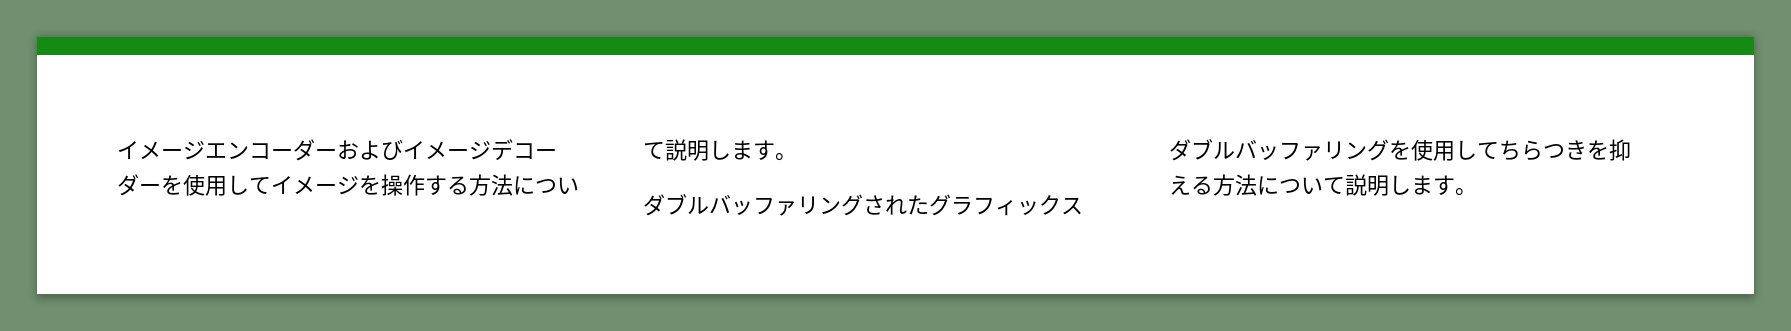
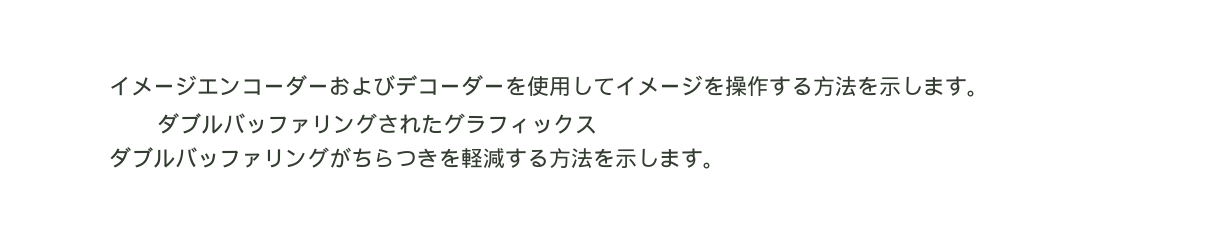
- イメージエンコーダーおよびイメージデコーダーを使用してイメージを操作する方法について説明します。
+ イメージエンコーダーおよびデコーダーを使用してイメージを操作する方法を示します。
- ダブルバッファリングを使用してちらつきを抑える方法について説明します。
+ ダブルバッファリングがちらつきを軽減する方法を示します。

